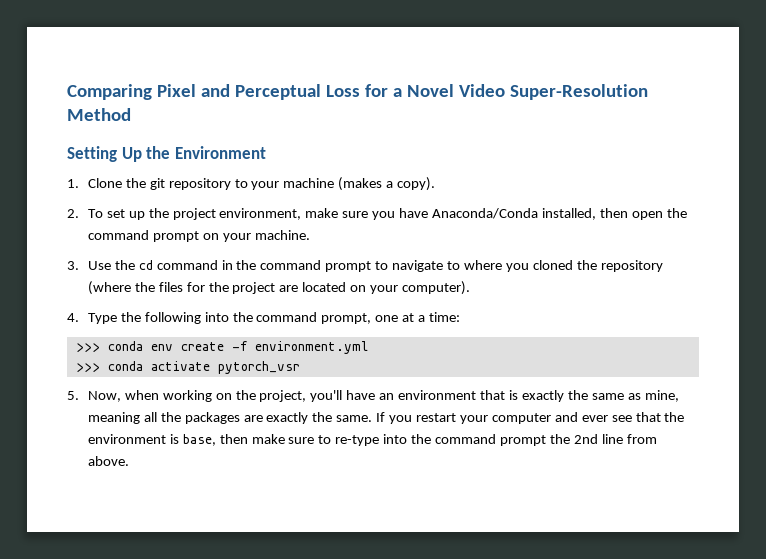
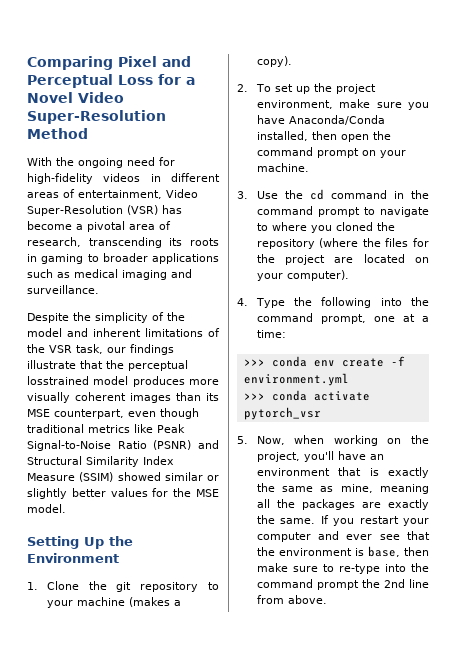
+ With the ongoing need for high-fidelity videos in different areas of entertainment, Video Super-Resolution (VSR) has become a pivotal area of research, transcending its roots in gaming to broader applications such as medical imaging and surveillance.
+ Despite the simplicity of the model and inherent limitations of the VSR task, our findings illustrate that the perceptual losstrained model produces more visually coherent images than its MSE counterpart, even though traditional metrics like Peak Signal-to-Noise Ratio (PSNR) and Structural Similarity Index Measure (SSIM) showed similar or slightly better values for the MSE model.

